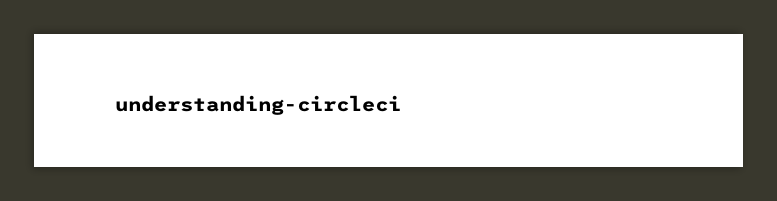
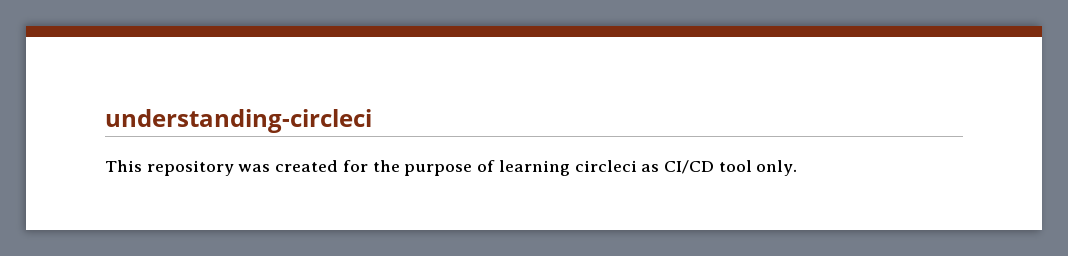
+ This repository was created for the purpose of learning circleci as CI/CD tool only.

